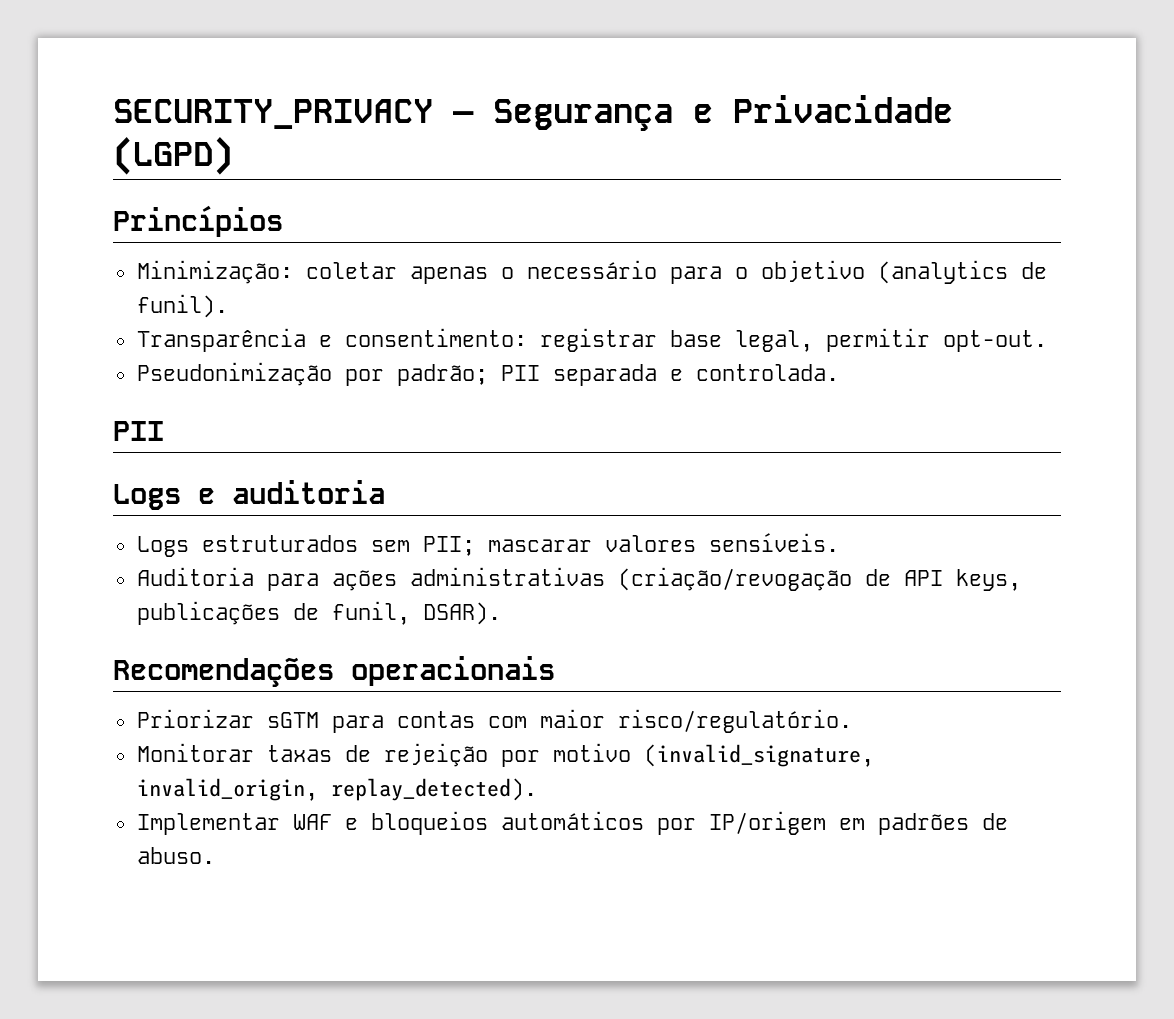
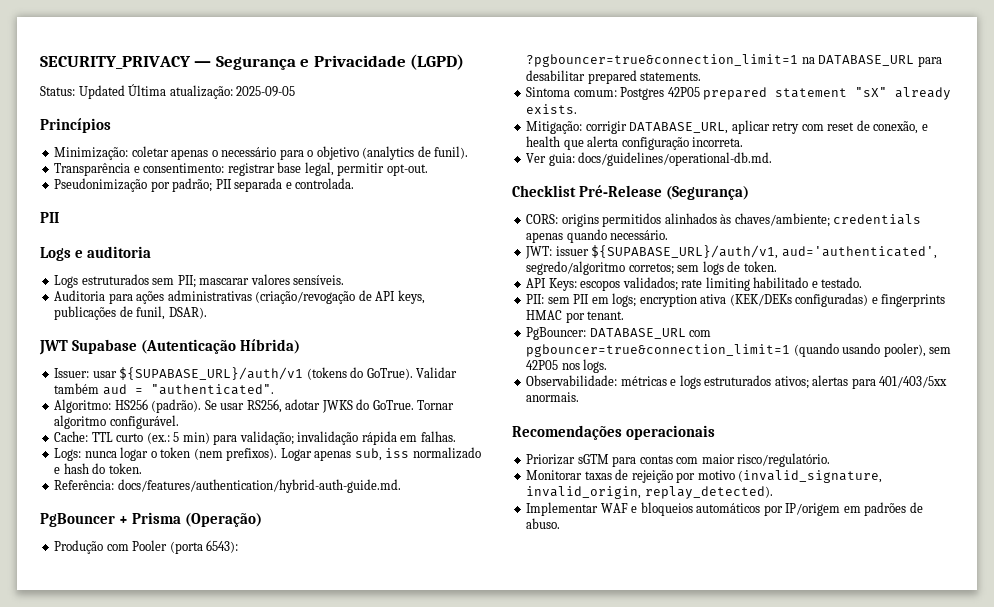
+ Status: Updated Última atualização: 2025-09-05
+ JWT Supabase (Autenticação Híbrida)
+ Issuer: usar ${SUPABASE_URL}/auth/v1 (tokens do GoTrue). Validar também aud = "authenticated".
+ Algoritmo: HS256 (padrão). Se usar RS256, adotar JWKS do GoTrue. Tornar algoritmo configurável.
+ Cache: TTL curto (ex.: 5 min) para validação; invalidação rápida em falhas.
+ Logs: nunca logar o token (nem prefixos). Logar apenas sub, iss normalizado e hash do token.
+ Referência: docs/features/authentication/hybrid-auth-guide.md.
+ PgBouncer + Prisma (Operação)
+ Produção com Pooler (porta 6543): ?pgbouncer=true&connection_limit=1 na DATABASE_URL para desabilitar prepared statements.
+ Sintoma comum: Postgres 42P05 prepared statement "sX" already exists.
+ Mitigação: corrigir DATABASE_URL, aplicar retry com reset de conexão, e health que alerta configuração incorreta.
+ Ver guia: docs/guidelines/operational-db.md.
+ Checklist Pré‑Release (Segurança)
+ CORS: origins permitidos alinhados às chaves/ambiente; credentials apenas quando necessário.
+ JWT: issuer ${SUPABASE_URL}/auth/v1, aud='authenticated', segredo/algoritmo corretos; sem logs de token.
+ API Keys: escopos validados; rate limiting habilitado e testado.
+ PII: sem PII em logs; encryption ativa (KEK/DEKs configuradas) e fingerprints HMAC por tenant.
+ PgBouncer: DATABASE_URL com pgbouncer=true&connection_limit=1 (quando usando pooler), sem 42P05 nos logs.
+ Observabilidade: métricas e logs estruturados ativos; alertas para 401/403/5xx anormais.

